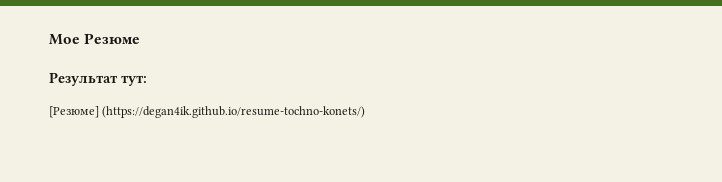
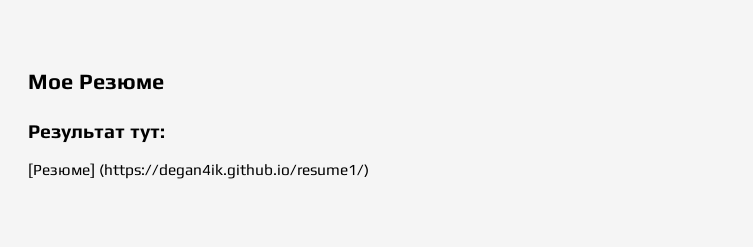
- [Резюме] (https://degan4ik.github.io/resume-tochno-konets/)
+ [Резюме] (https://degan4ik.github.io/resume1/)

